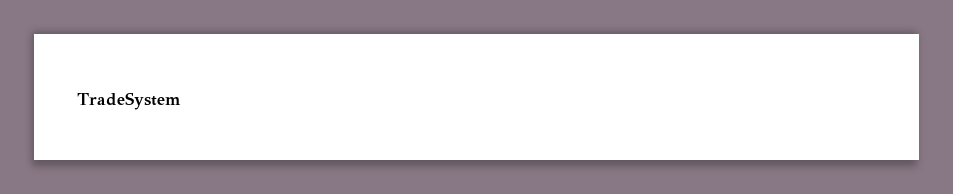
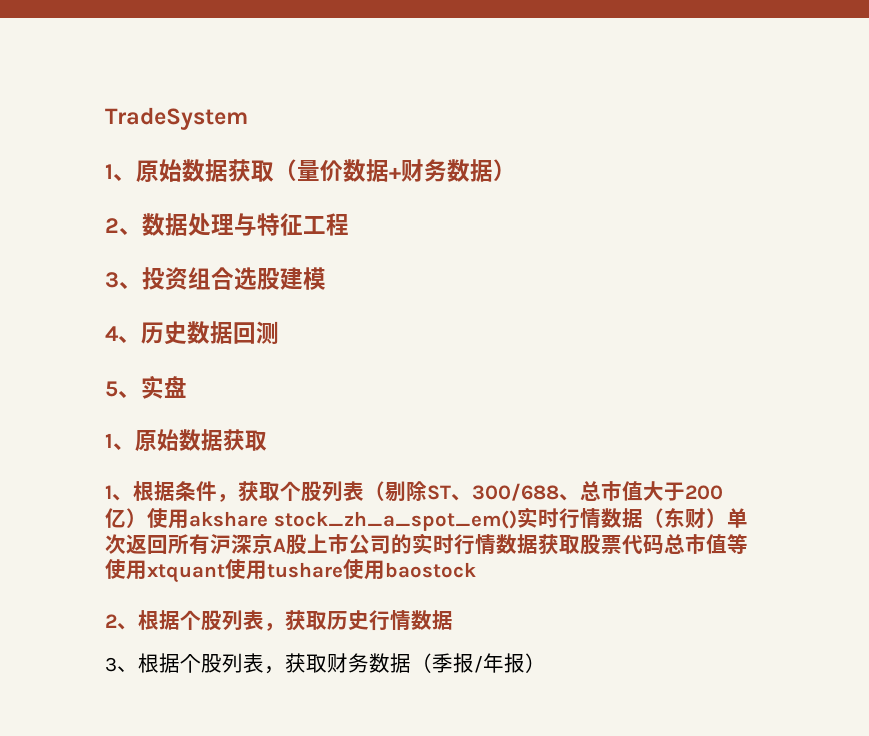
+ 1、原始数据获取（量价数据+财务数据）
+ 2、数据处理与特征工程
+ 3、投资组合选股建模
+ 4、历史数据回测
+ 5、实盘
+ 1、原始数据获取
+ 1、根据条件，获取个股列表（剔除ST、300/688、总市值大于200亿）使用akshare stock_zh_a_spot_em()实时行情数据（东财）单次返回所有沪深京A股上市公司的实时行情数据获取股票代码总市值等使用xtquant使用tushare使用baostock
+ 2、根据个股列表，获取历史行情数据
+ 3、根据个股列表，获取财务数据（季报/年报）

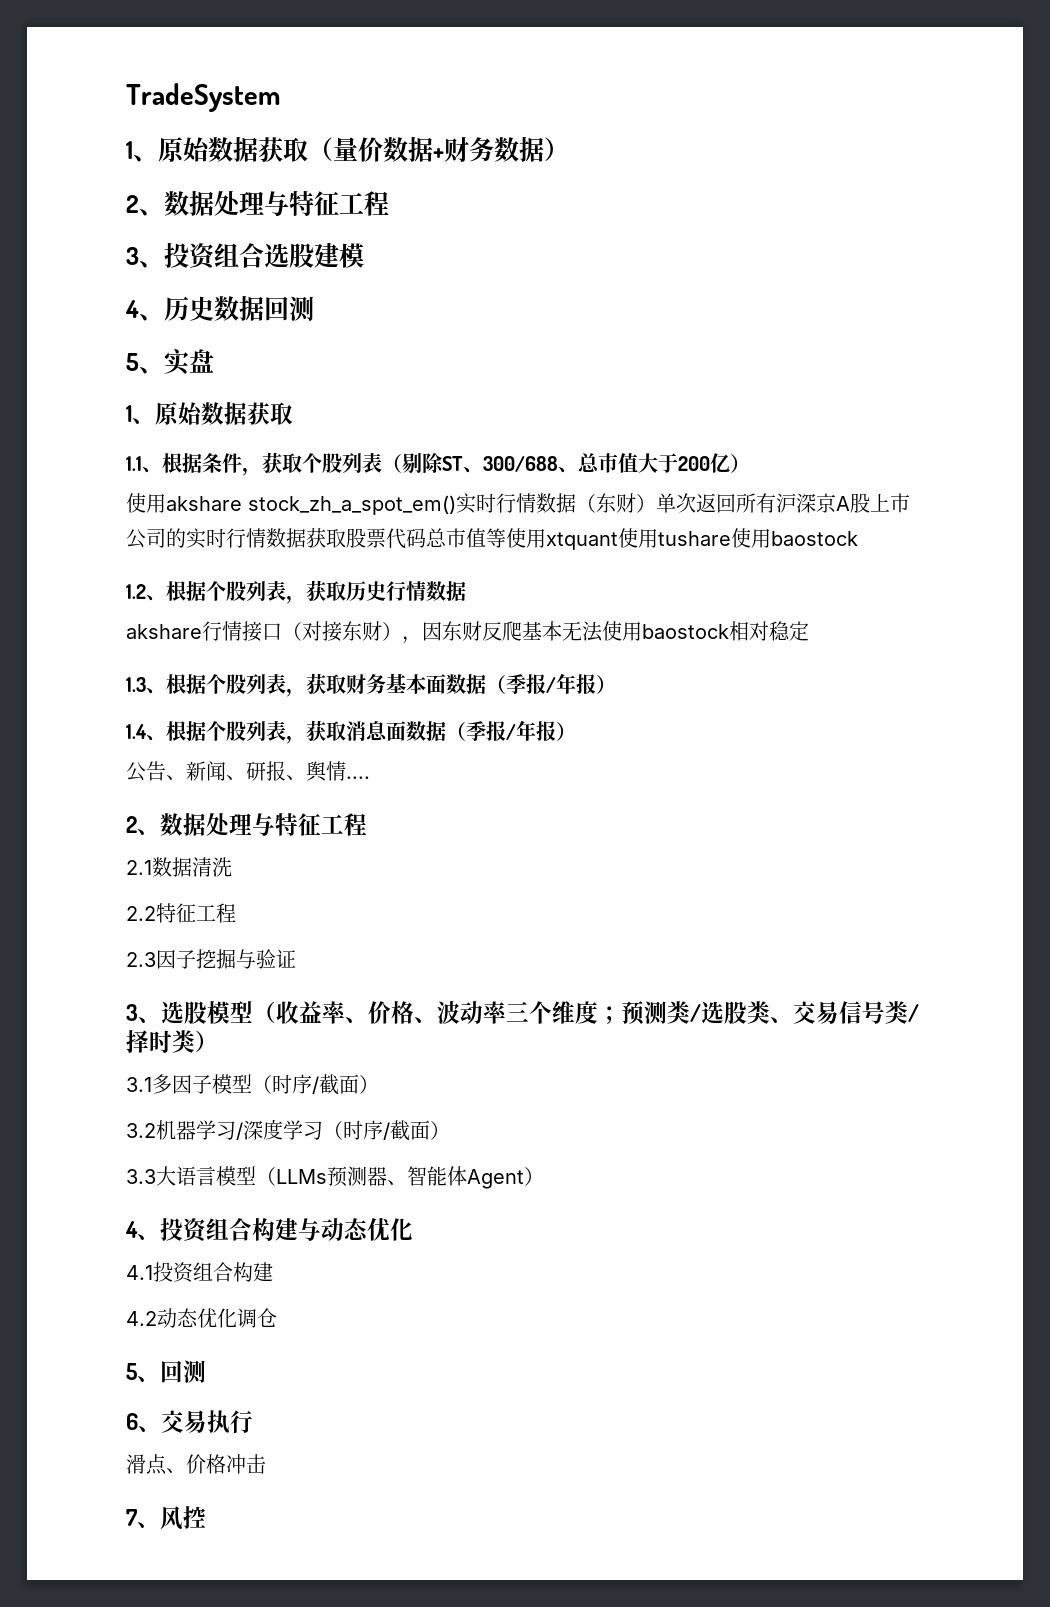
- 1、根据条件，获取个股列表（剔除ST、300/688、总市值大于200亿）使用akshare stock_zh_a_spot_em()实时行情数据（东财）单次返回所有沪深京A股上市公司的实时行情数据获取股票代码总市值等使用xtquant使用tushare使用baostock
+ 1.1、根据条件，获取个股列表（剔除ST、300/688、总市值大于200亿）
+ 使用akshare stock_zh_a_spot_em()实时行情数据（东财）单次返回所有沪深京A股上市公司的实时行情数据获取股票代码总市值等使用xtquant使用tushare使用baostock
- 2、根据个股列表，获取历史行情数据
+ 1.2、根据个股列表，获取历史行情数据
- 3、根据个股列表，获取财务数据（季报/年报）
+ akshare行情接口（对接东财），因东财反爬基本无法使用baostock相对稳定
+ 1.3、根据个股列表，获取财务基本面数据（季报/年报）
+ 1.4、根据个股列表，获取消息面数据（季报/年报）
+ 公告、新闻、研报、舆情....
+ 2、数据处理与特征工程
+ 2.1数据清洗
+ 2.2特征工程
+ 2.3因子挖掘与验证
+ 3、选股模型（收益率、价格、波动率三个维度；预测类/选股类、交易信号类/择时类）
+ 3.1多因子模型（时序/截面）
+ 3.2机器学习/深度学习（时序/截面）
+ 3.3大语言模型（LLMs预测器、智能体Agent）
+ 4、投资组合构建与动态优化
+ 4.1投资组合构建
+ 4.2动态优化调仓
+ 5、回测
+ 6、交易执行
+ 滑点、价格冲击
+ 7、风控

